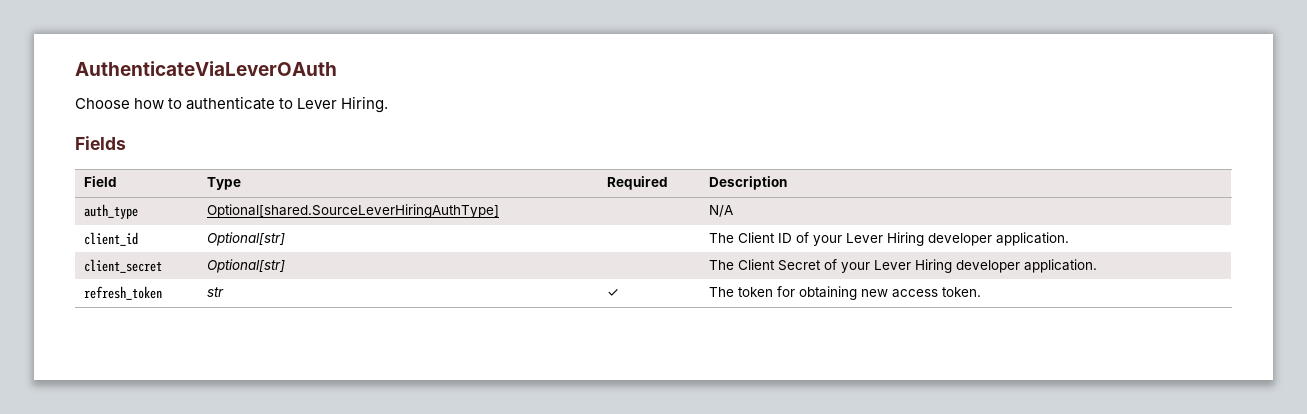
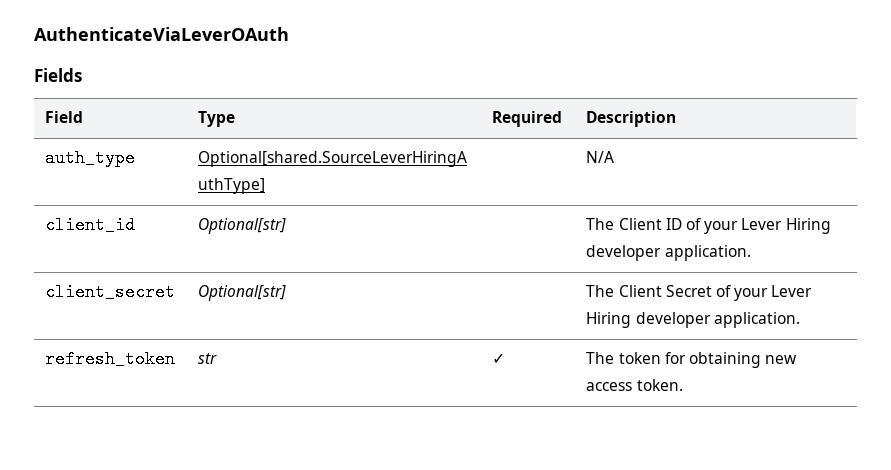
- Choose how to authenticate to Lever Hiring.

